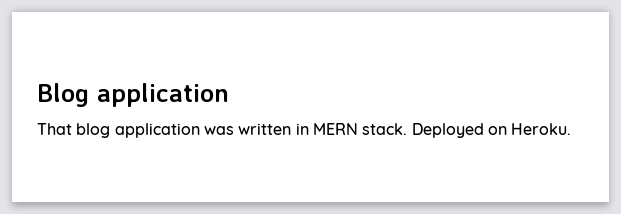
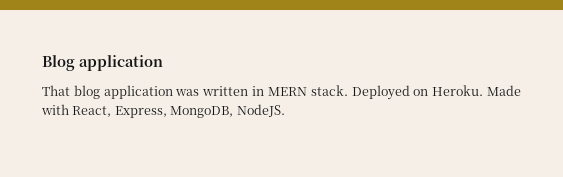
+ Made with React, Express, MongoDB, NodeJS.

